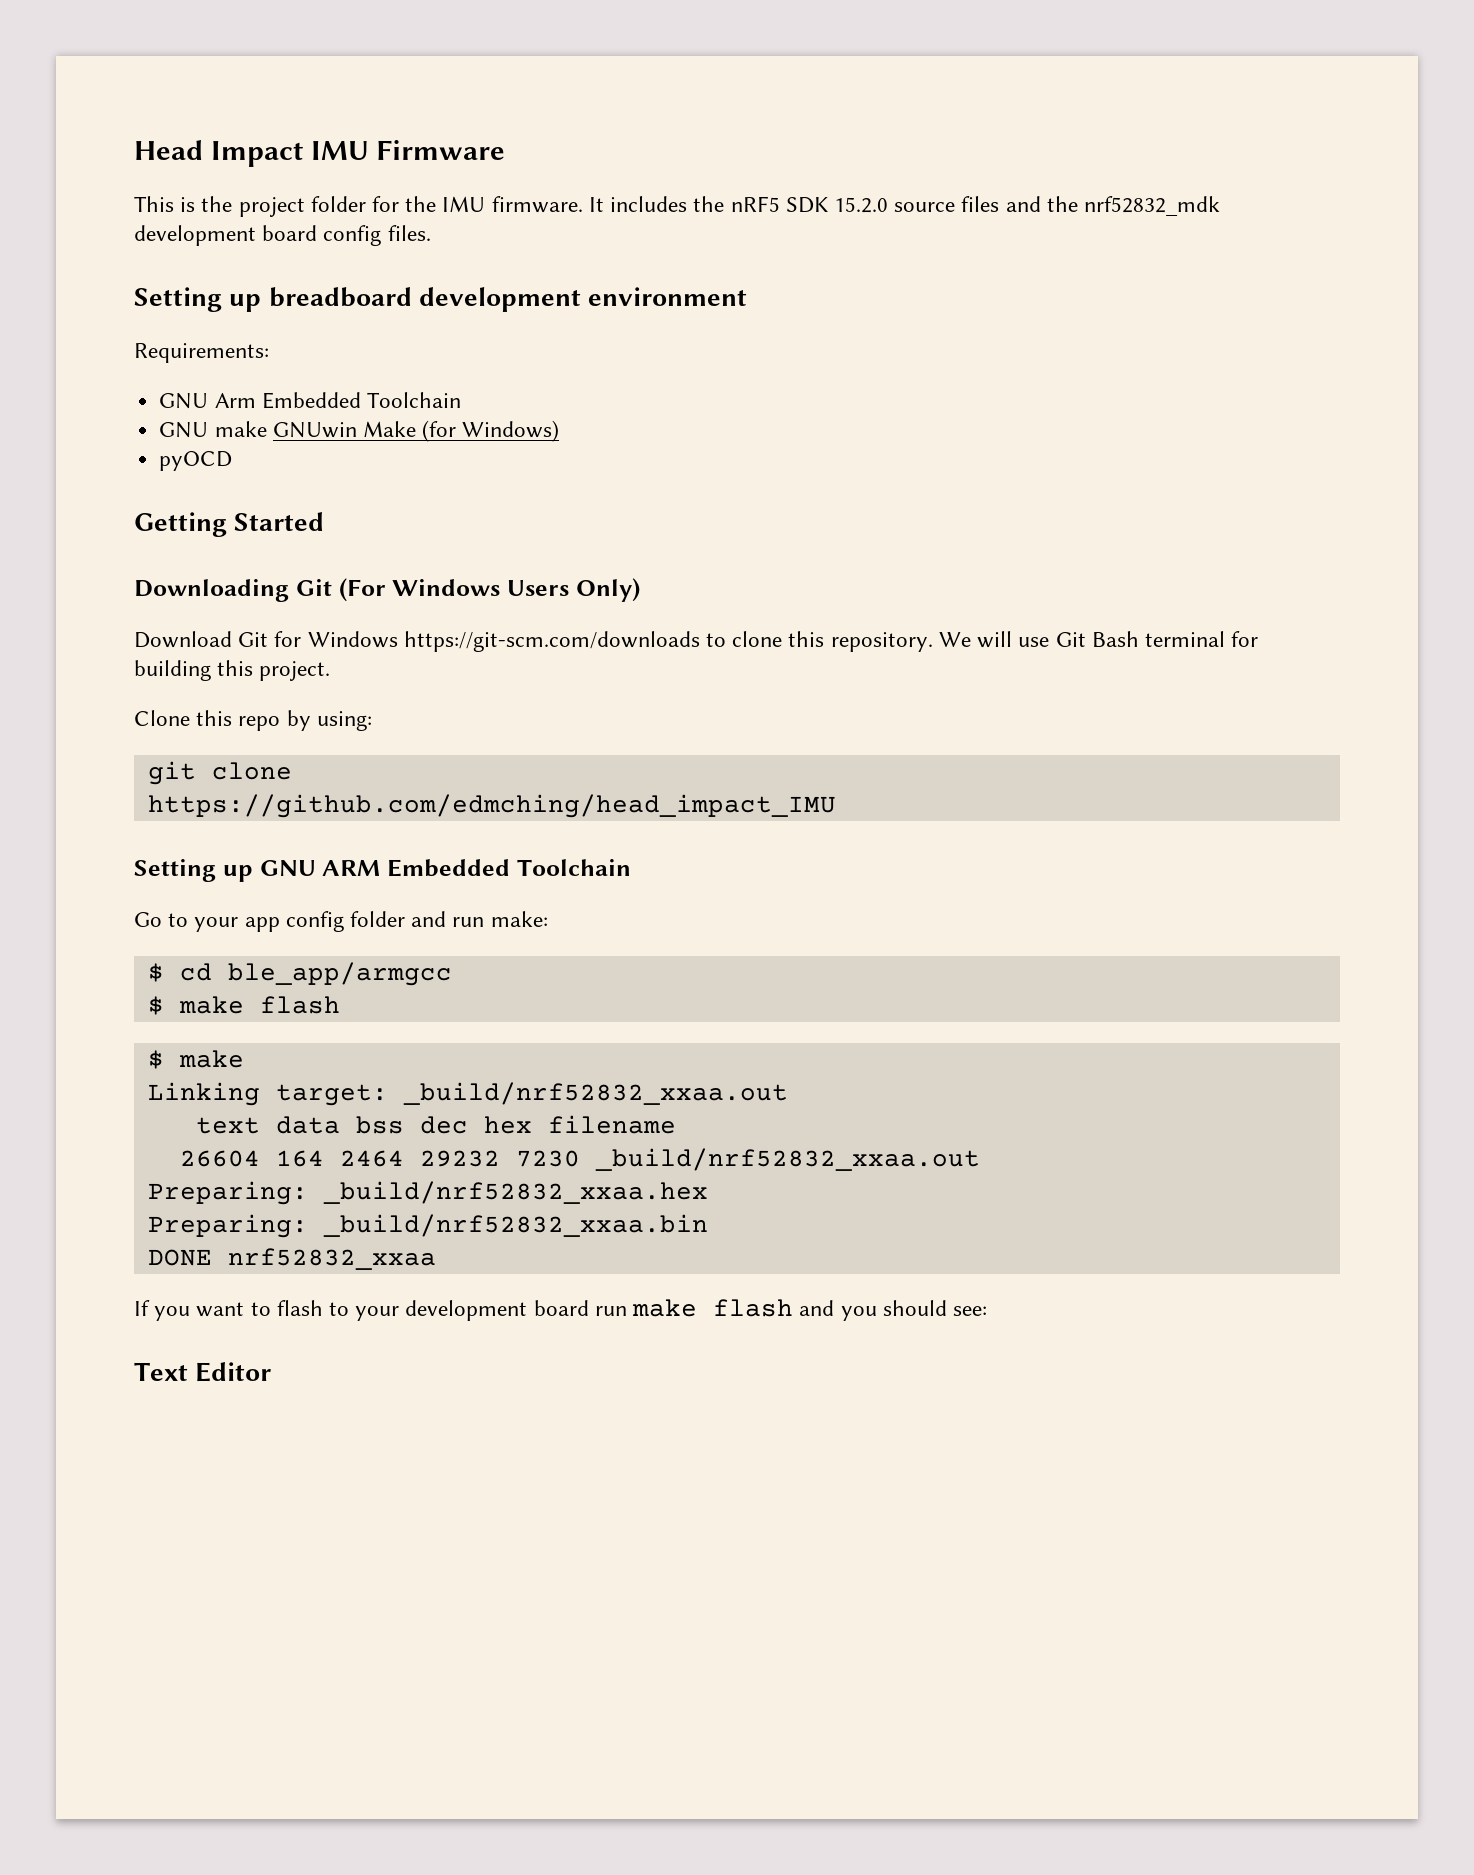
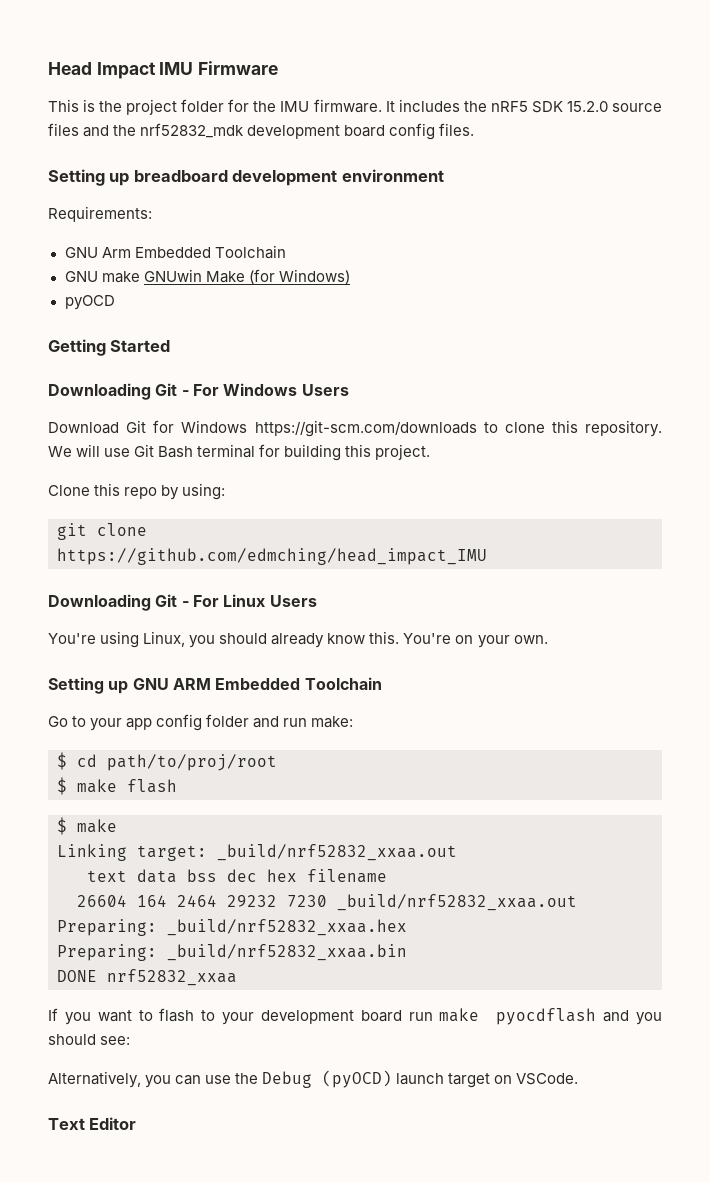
- Downloading Git (For Windows Users Only)
+ Downloading Git - For Windows Users
+ Downloading Git - For Linux Users
+ You're using Linux, you should already know this. You're on your own.
- $ cd ble_app/armgcc
+ $ cd path/to/proj/root
- If you want to flash to your development board run make flash and you should see:
+ If you want to flash to your development board run make pyocdflash and you should see:
+ Alternatively, you can use the Debug (pyOCD) launch target on VSCode.

